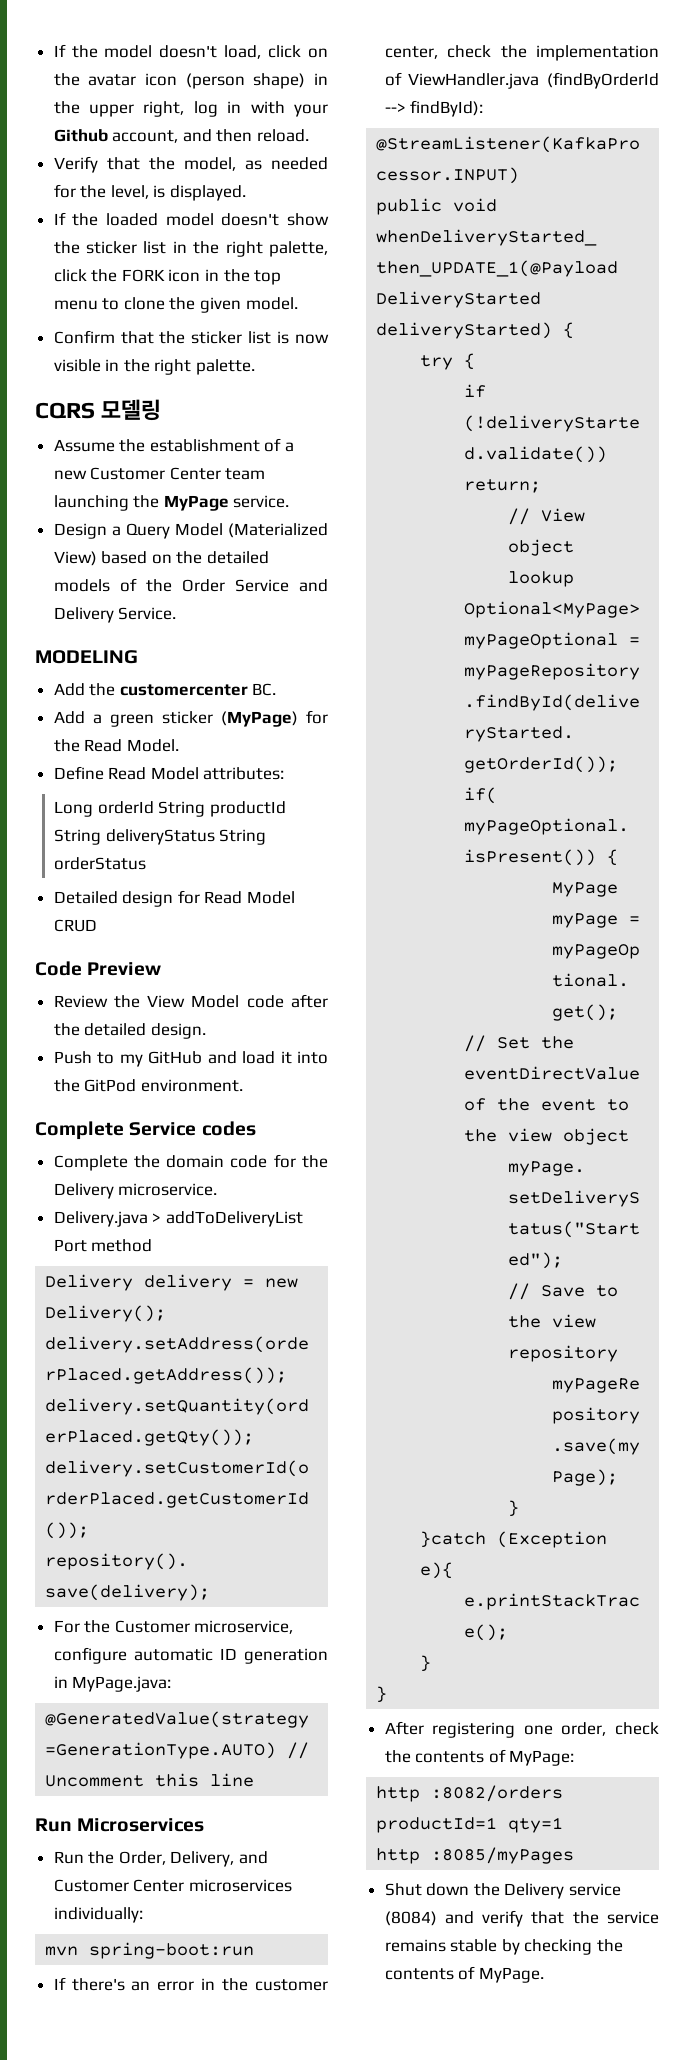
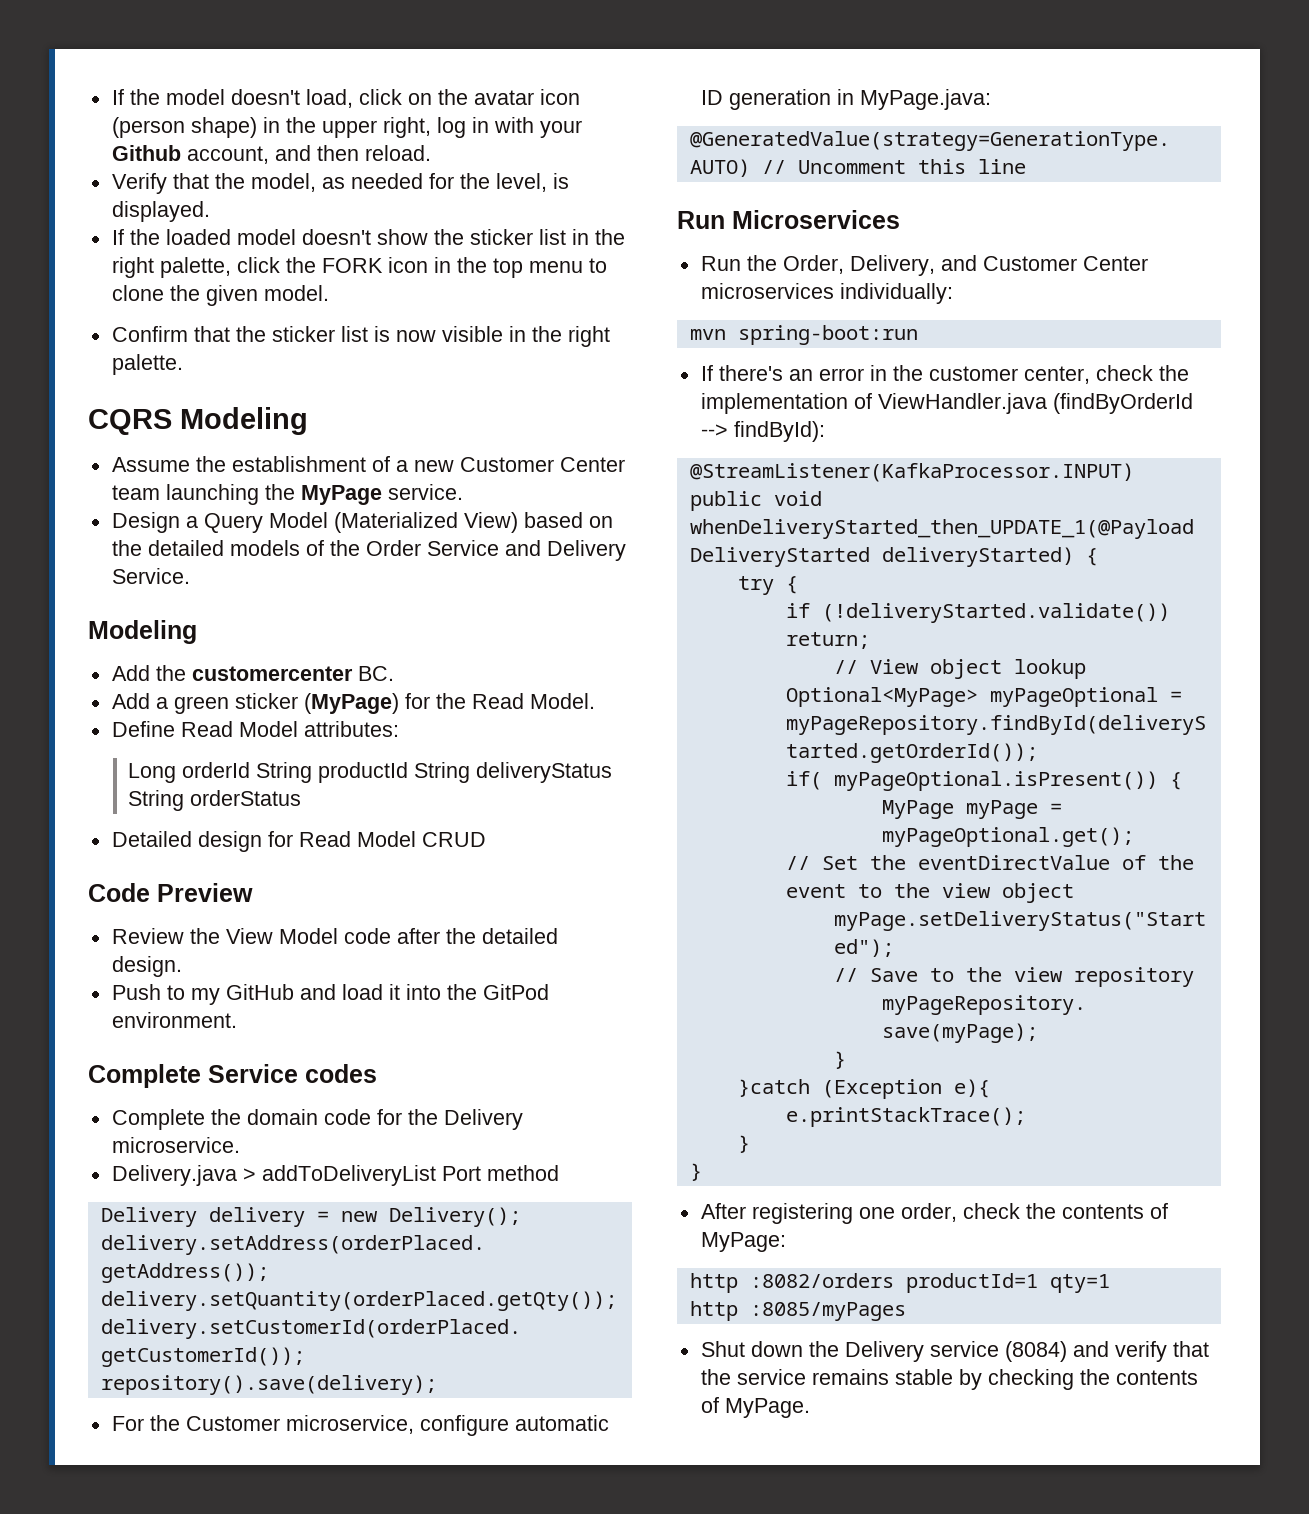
- CQRS 모델링
+ CQRS Modeling
  Design a Query Model (Materialized View) based on the detailed models of the Order Service and Delivery Service.
- MODELING
+ Modeling

